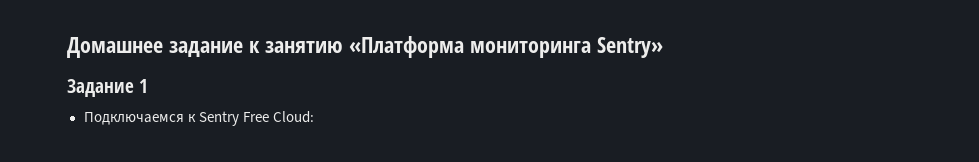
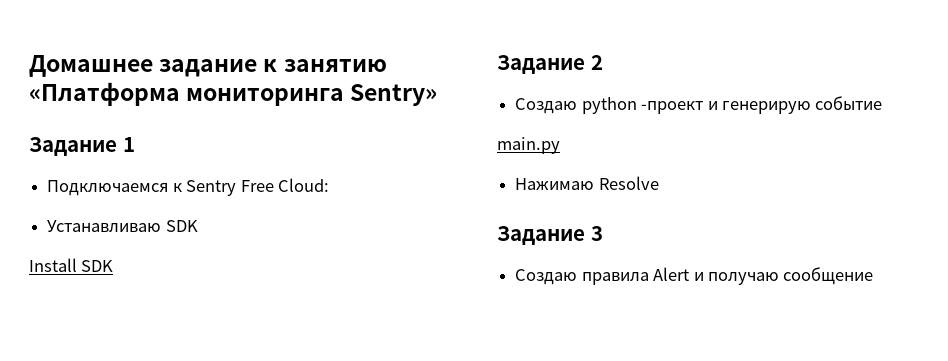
+ Устанавливаю SDK
+ Install SDK
+ Задание 2
+ Создаю python -проект и генерирую событие
+ main.py
+ Нажимаю Resolve
+ Задание 3
+ Создаю правила Alert и получаю сообщение

